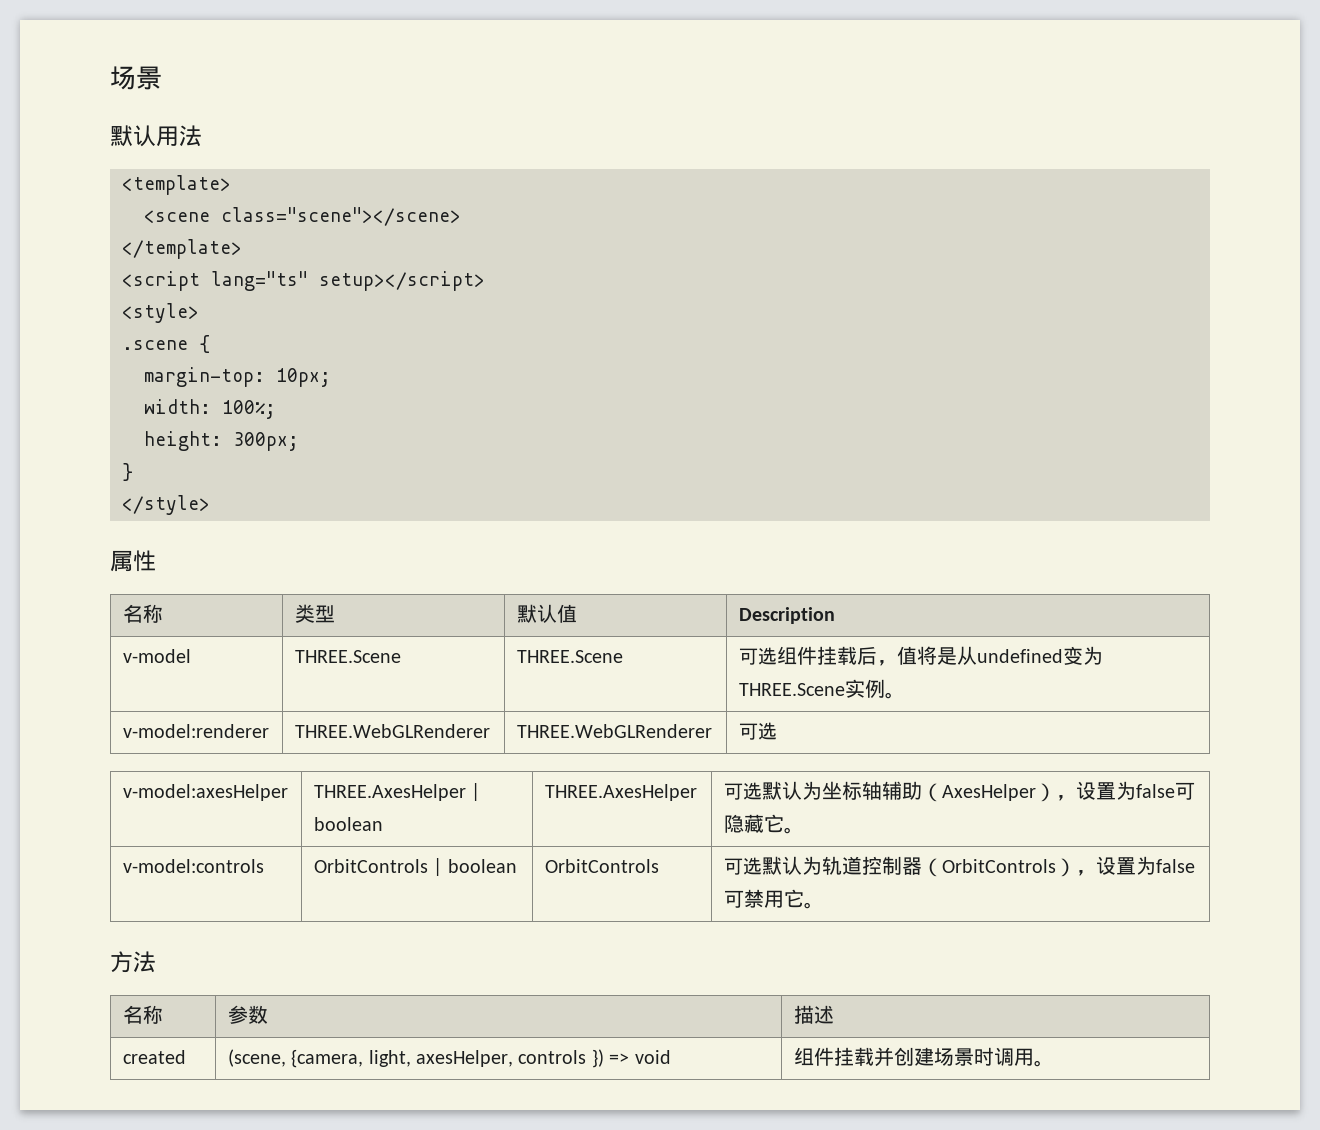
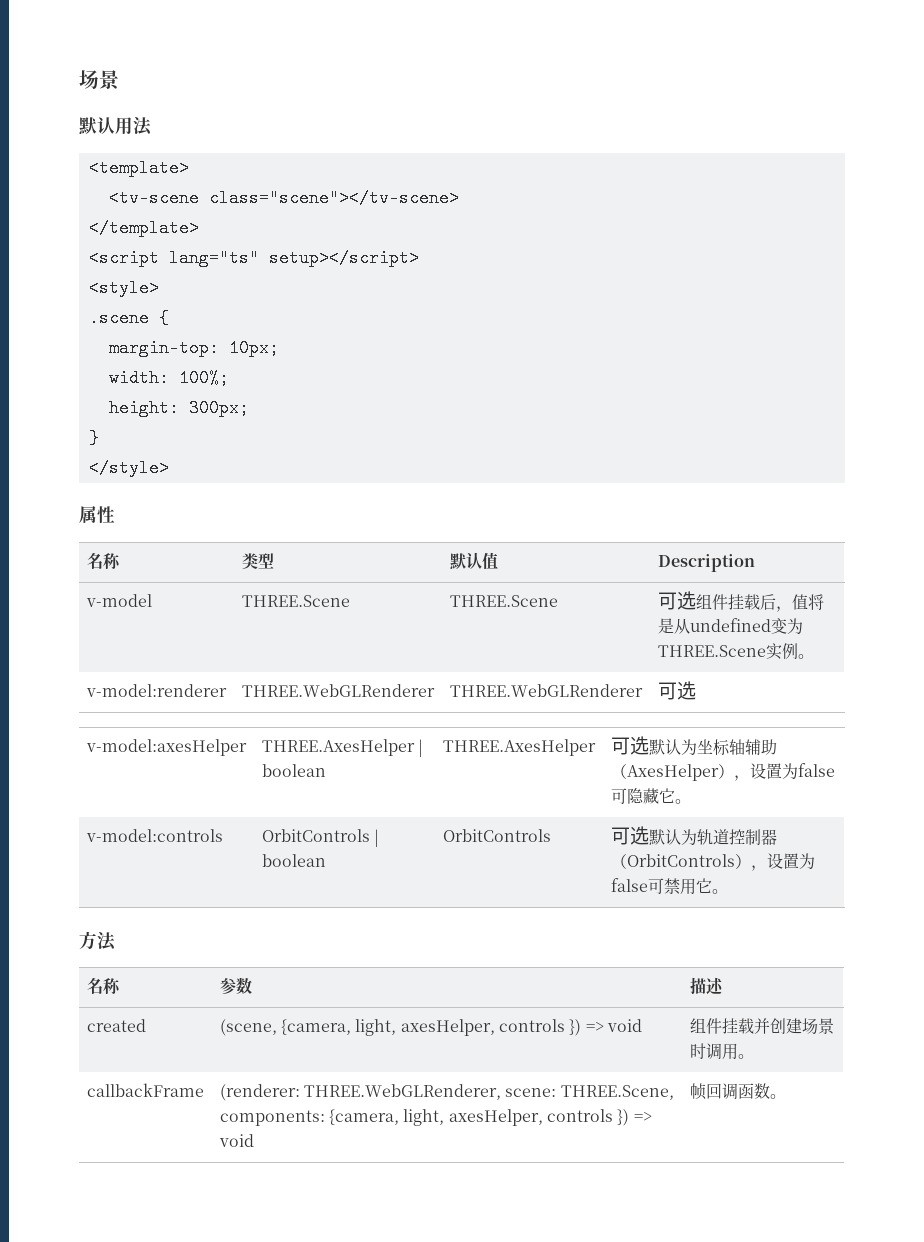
- <scene class="scene"></scene>
+ <tv-scene class="scene"></tv-scene>
+ callbackFrame | (renderer: THREE.WebGLRenderer, scene: THREE.Scene, components: {camera, light, axesHelper, controls }) => void | 帧回调函数。

